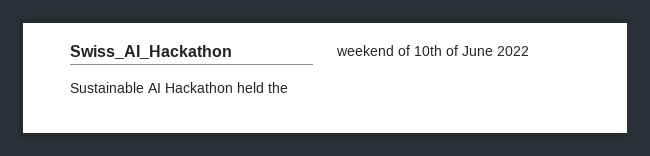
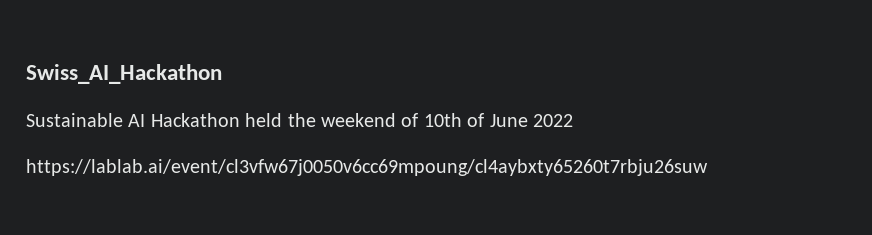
+ https://lablab.ai/event/cl3vfw67j0050v6cc69mpoung/cl4aybxty65260t7rbju26suw

